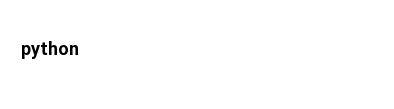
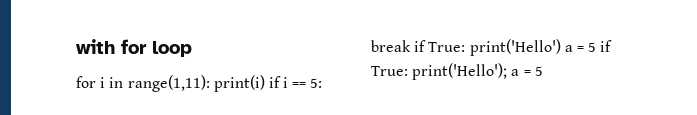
- python
+ with for loop
+ for i in range(1,11): print(i) if i == 5: break if True: print('Hello') a = 5 if True: print('Hello'); a = 5

